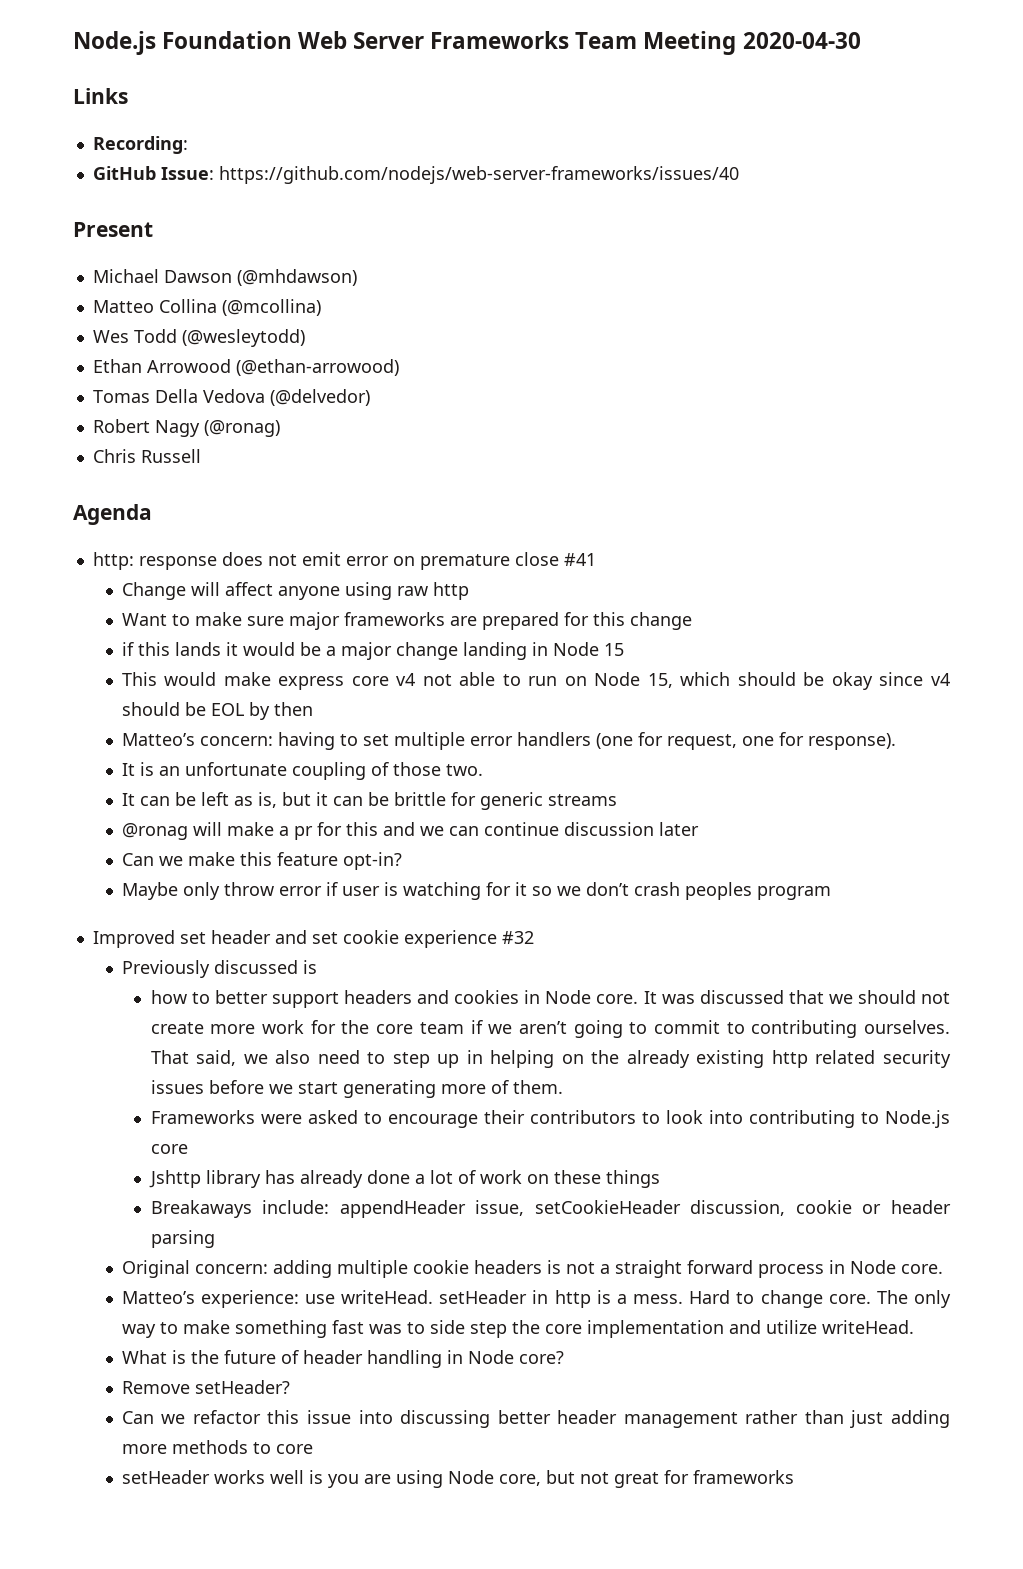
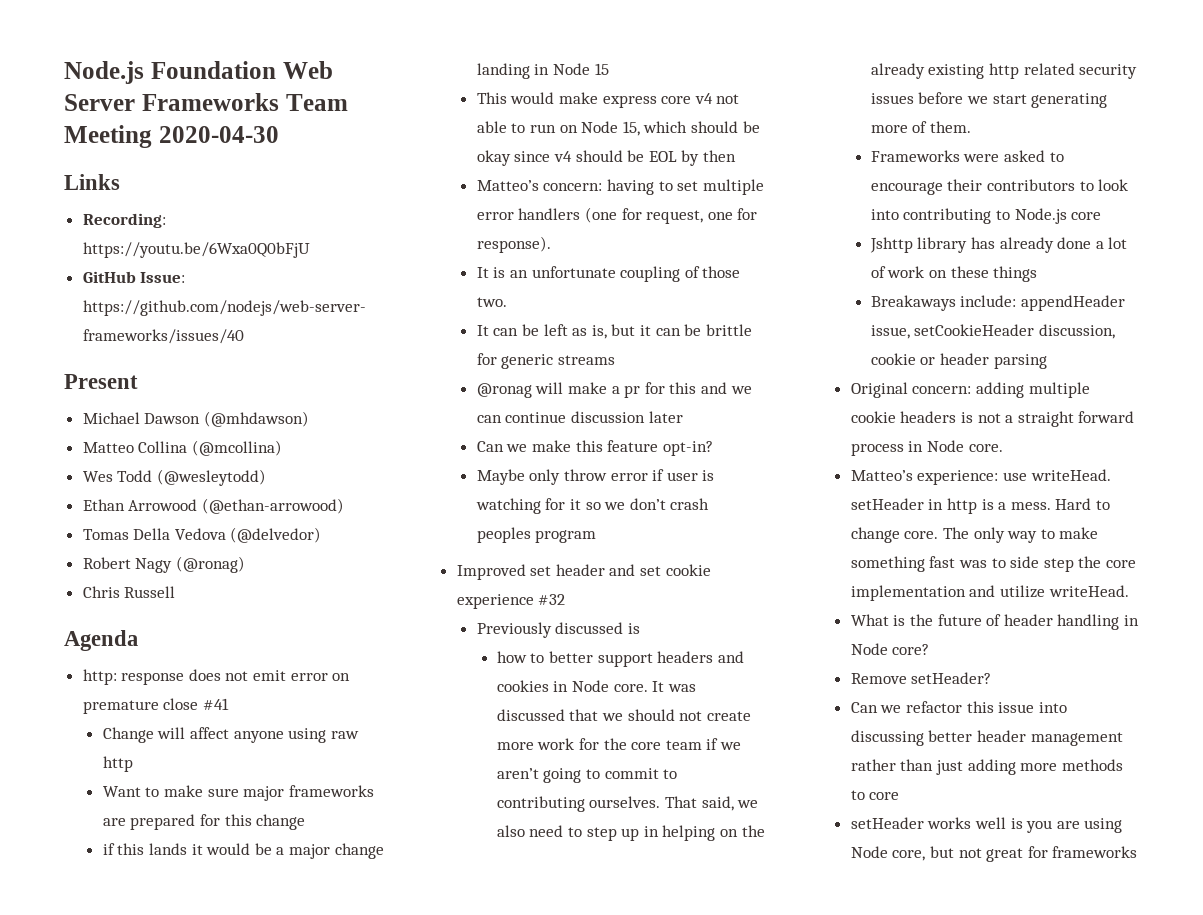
- Recording:
+ Recording: https://youtu.be/6Wxa0Q0bFjU

